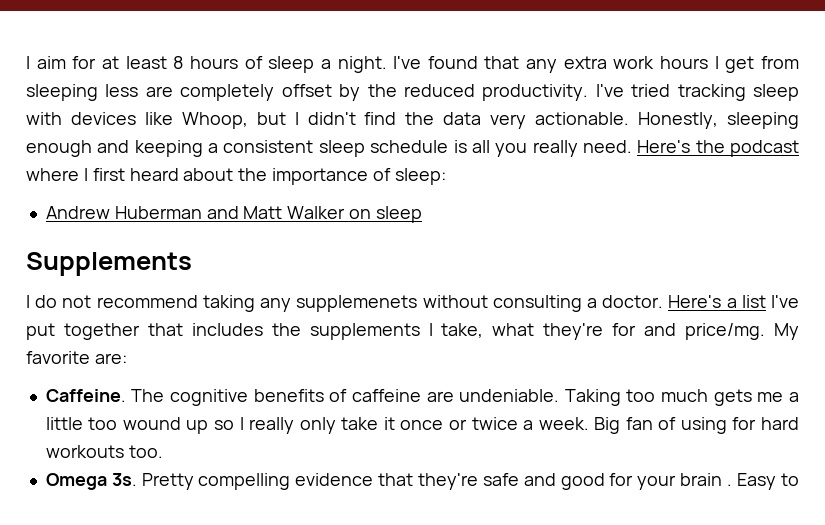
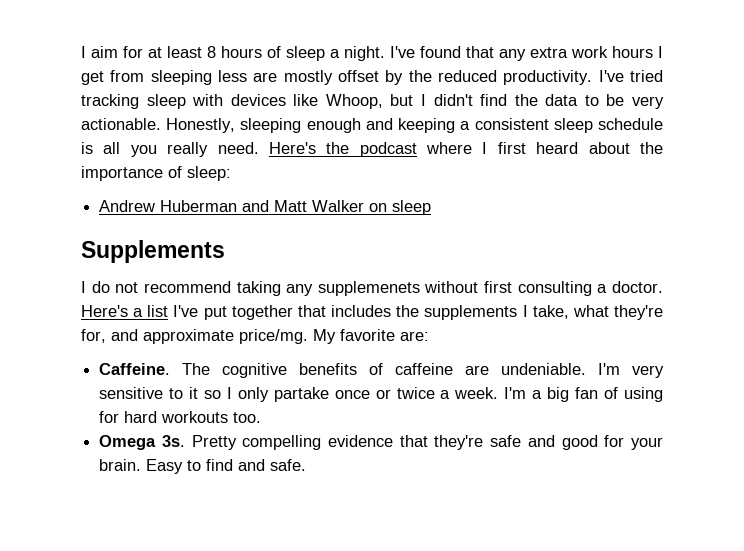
- I've found that any extra work hours I get from sleeping less are completely offset by the reduced productivity.
+ I've found that any extra work hours I get from sleeping less are mostly offset by the reduced productivity.
- I've tried tracking sleep with devices like Whoop, but I didn't find the data very actionable.
+ I've tried tracking sleep with devices like Whoop, but I didn't find the data to be very actionable.
- I do not recommend taking any supplemenets without consulting a doctor.
+ I do not recommend taking any supplemenets without first consulting a doctor.
- Here's a list I've put together that includes the supplements I take, what they're for and price/mg.
+ Here's a list I've put together that includes the supplements I take, what they're for, and approximate price/mg.
- Taking too much gets me a little too wound up so I really only take it once or twice a week.
+ I'm very sensitive to it so I only partake once or twice a week.
- Big fan of using for hard workouts too.
+ I'm a big fan of using for hard workouts too.
- Pretty compelling evidence that they're safe and good for your brain . Easy to
+ Pretty compelling evidence that they're safe and good for your brain. Easy to find and safe.

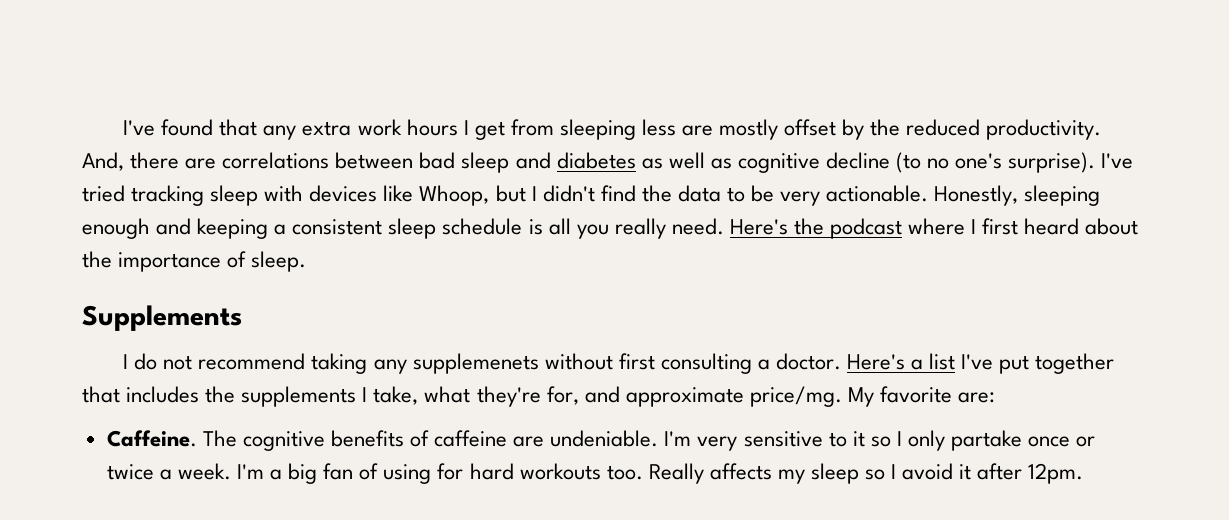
- I aim for at least 8 hours of sleep a night.
+ And, there are correlations between bad sleep and diabetes as well as cognitive decline (to no one's surprise).
- Here's the podcast where I first heard about the importance of sleep:
- Andrew Huberman and Matt Walker on sleep
+ Here's the podcast where I first heard about the importance of sleep.
- I'm a big fan of using for hard workouts too.
- Omega 3s. Pretty compelling evidence that they're safe and good for your brain. Easy to find and safe.
+ I'm a big fan of using for hard workouts too. Really affects my sleep so I avoid it after 12pm.

